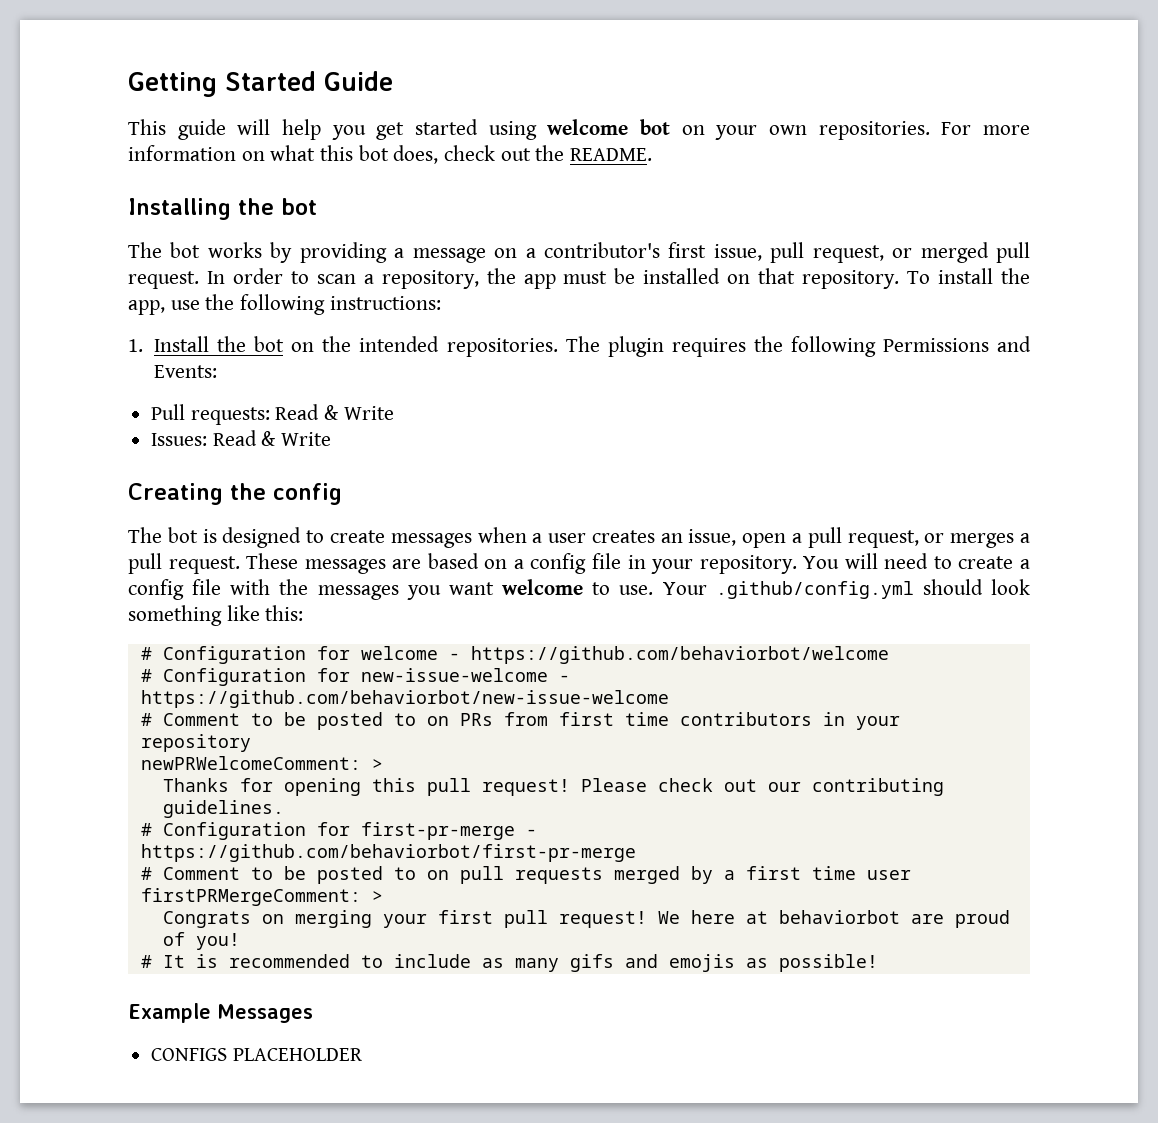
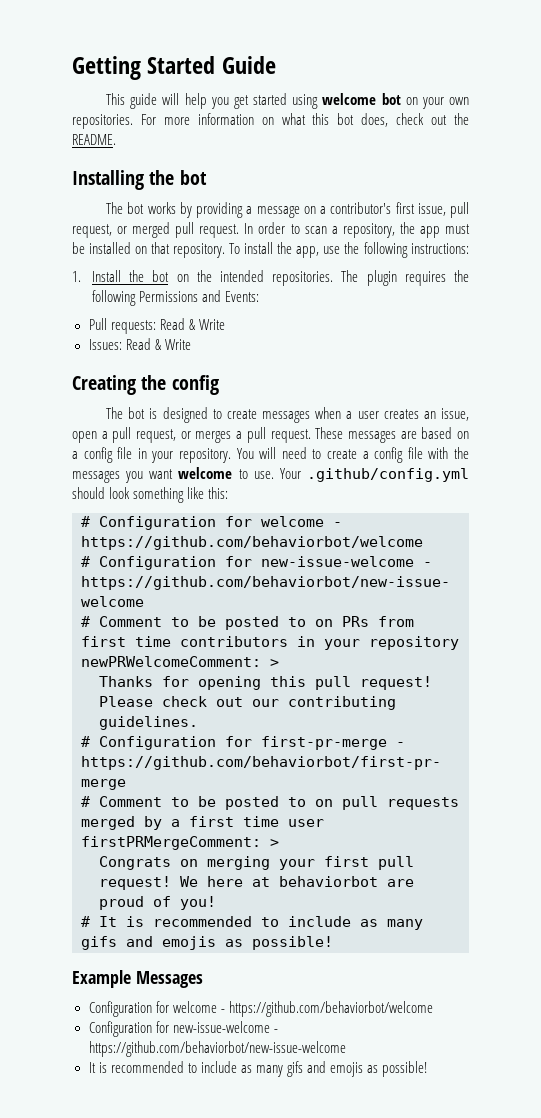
  Example Messages
- CONFIGS PLACEHOLDER
+ Configuration for welcome - https://github.com/behaviorbot/welcome
+ Configuration for new-issue-welcome - https://github.com/behaviorbot/new-issue-welcome
+ It is recommended to include as many gifs and emojis as possible!

